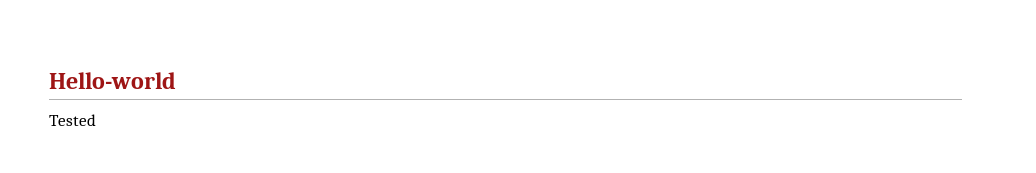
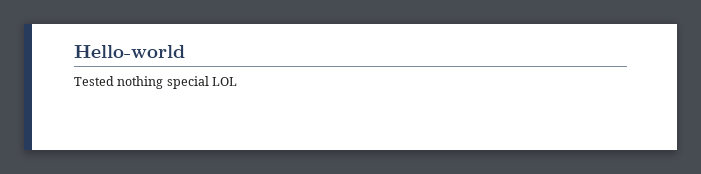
- Tested
+ Tested nothing special LOL

